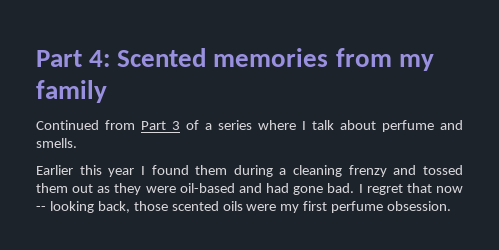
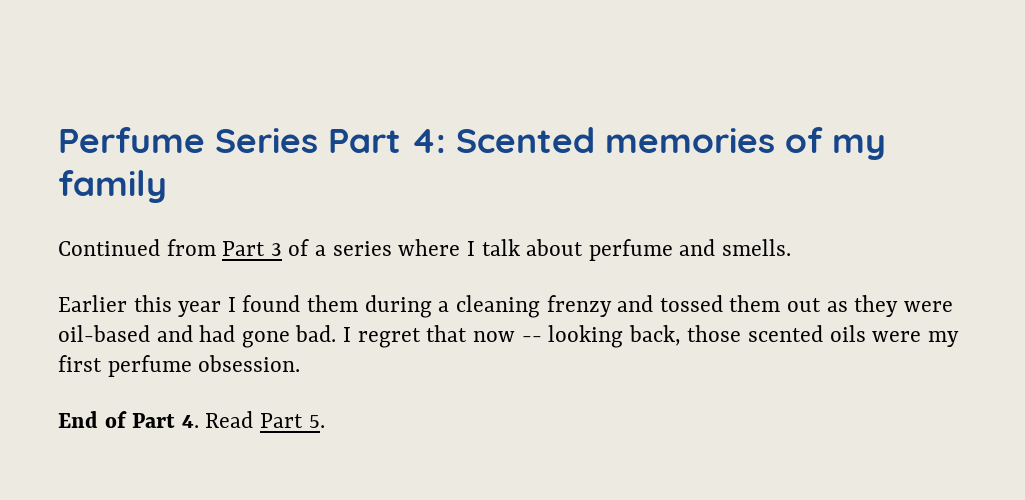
- Part 4: Scented memories from my family
+ Perfume Series Part 4: Scented memories of my family
+ End of Part 4. Read Part 5.

